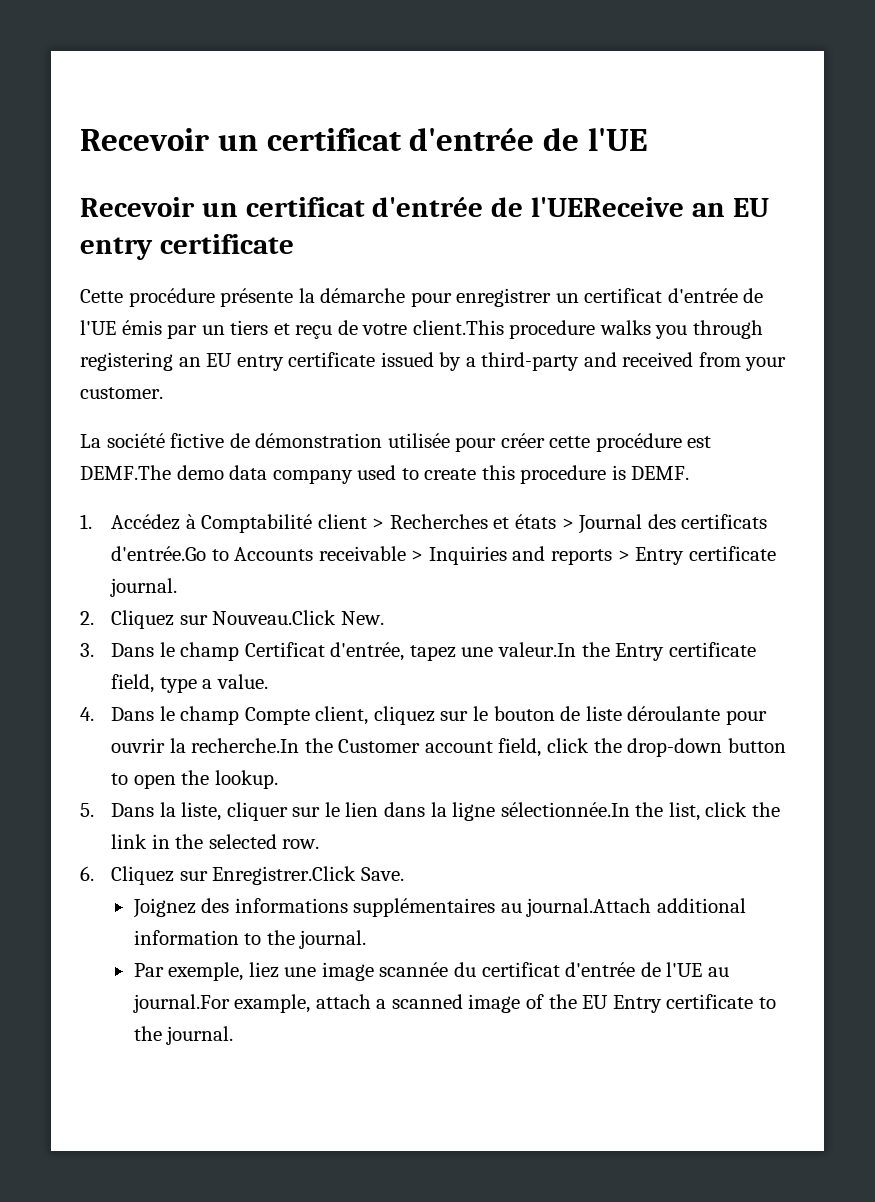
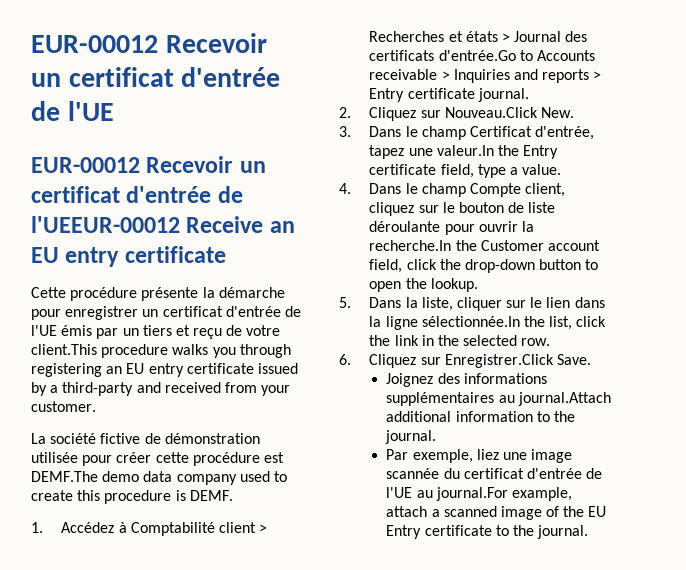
- Recevoir un certificat d'entrée de l'UE
+ EUR-00012 Recevoir un certificat d'entrée de l'UE
- Recevoir un certificat d'entrée de l'UEReceive an EU entry certificate
+ EUR-00012 Recevoir un certificat d'entrée de l'UEEUR-00012 Receive an EU entry certificate

